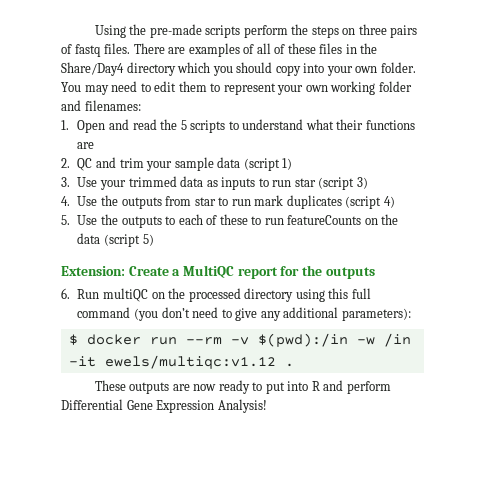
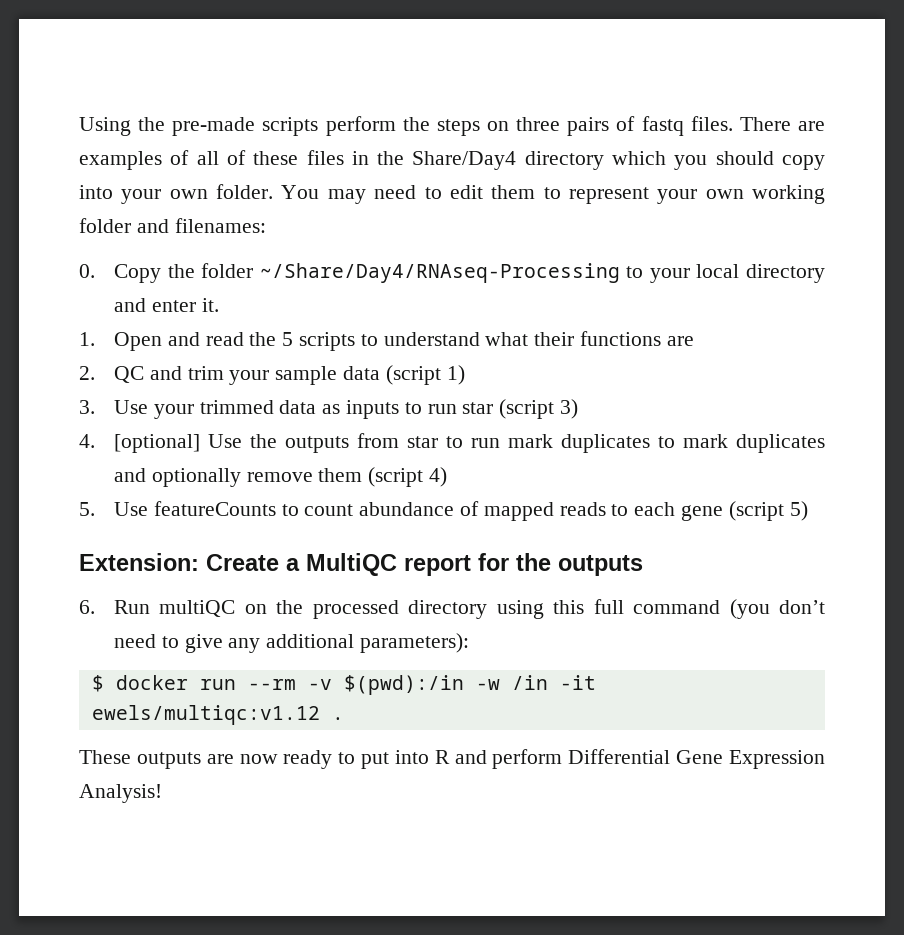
+ 0. Copy the folder ~/Share/Day4/RNAseq-Processing to your local directory and enter it.
- 4. Use the outputs from star to run mark duplicates (script 4)
- 5. Use the outputs to each of these to run featureCounts on the data (script 5)
+ 4. [optional] Use the outputs from star to run mark duplicates to mark duplicates and optionally remove them (script 4)
+ 5. Use featureCounts to count abundance of mapped reads to each gene (script 5)

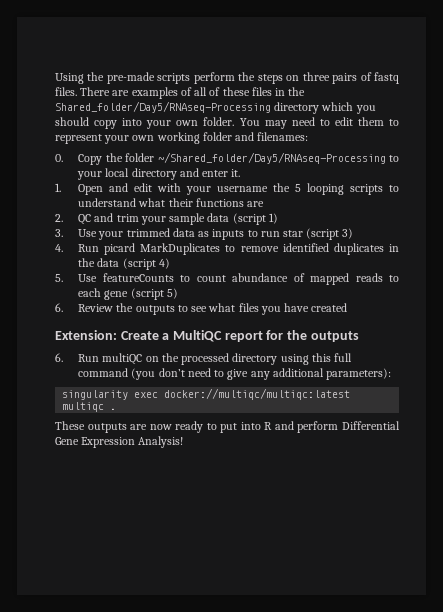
- There are examples of all of these files in the Share/Day4 directory which you should copy into your own folder.
+ There are examples of all of these files in the Shared_folder/Day5/RNAseq-Processing directory which you should copy into your own folder.
- 0. Copy the folder ~/Share/Day4/RNAseq-Processing to your local directory and enter it.
+ 0. Copy the folder ~/Shared_folder/Day5/RNAseq-Processing to your local directory and enter it.
- 1. Open and read the 5 scripts to understand what their functions are
+ 1. Open and edit with your username the 5 looping scripts to understand what their functions are
- 4. [optional] Use the outputs from star to run mark duplicates to mark duplicates and optionally remove them (script 4)
+ 4. Run picard MarkDuplicates to remove identified duplicates in the data (script 4)
+ 6. Review the outputs to see what files you have created
- $ docker run --rm -v $(pwd):/in -w /in -it ewels/multiqc:v1.12 .
+ singularity exec docker://multiqc/multiqc:latest multiqc .

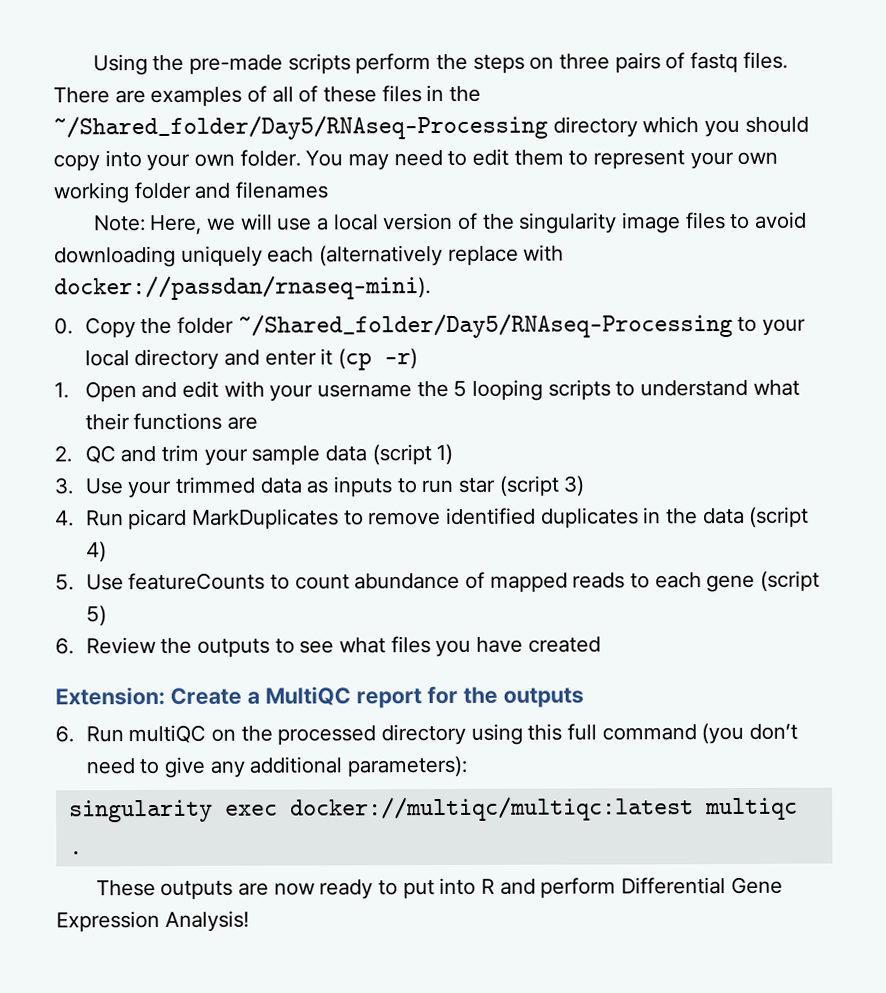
- There are examples of all of these files in the Shared_folder/Day5/RNAseq-Processing directory which you should copy into your own folder.
+ There are examples of all of these files in the ~/Shared_folder/Day5/RNAseq-Processing directory which you should copy into your own folder.
- You may need to edit them to represent your own working folder and filenames:
+ You may need to edit them to represent your own working folder and filenames
+ Note: Here, we will use a local version of the singularity image files to avoid downloading uniquely each (alternatively replace with docker://passdan/rnaseq-mini).
- 0. Copy the folder ~/Shared_folder/Day5/RNAseq-Processing to your local directory and enter it.
+ 0. Copy the folder ~/Shared_folder/Day5/RNAseq-Processing to your local directory and enter it (cp -r)

